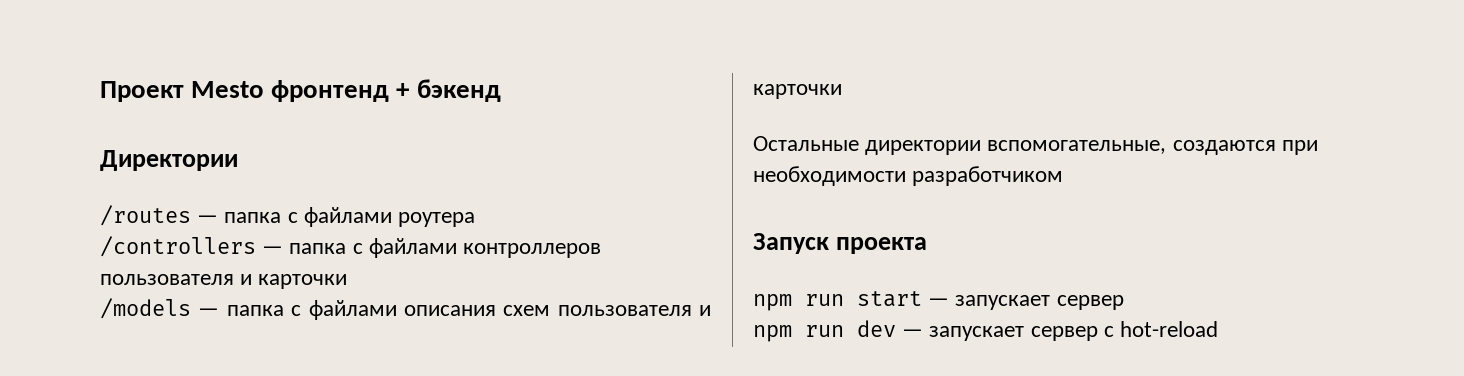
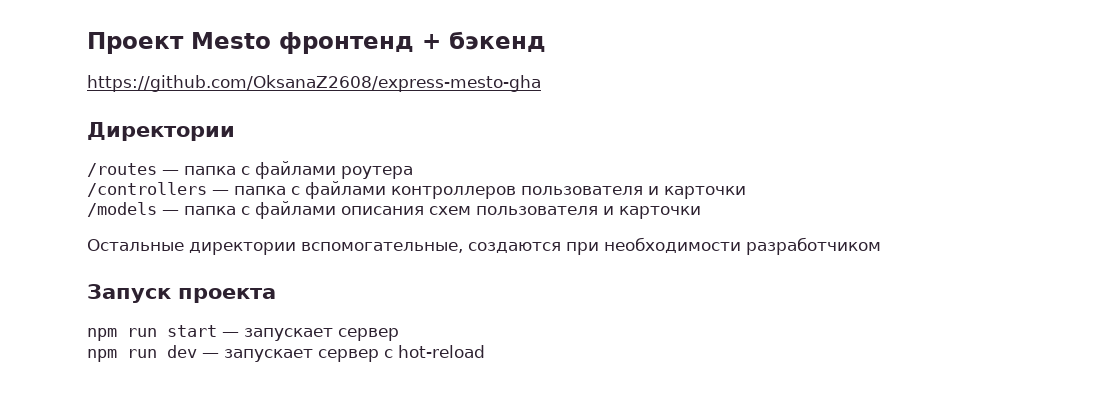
+ https://github.com/OksanaZ2608/express-mesto-gha

